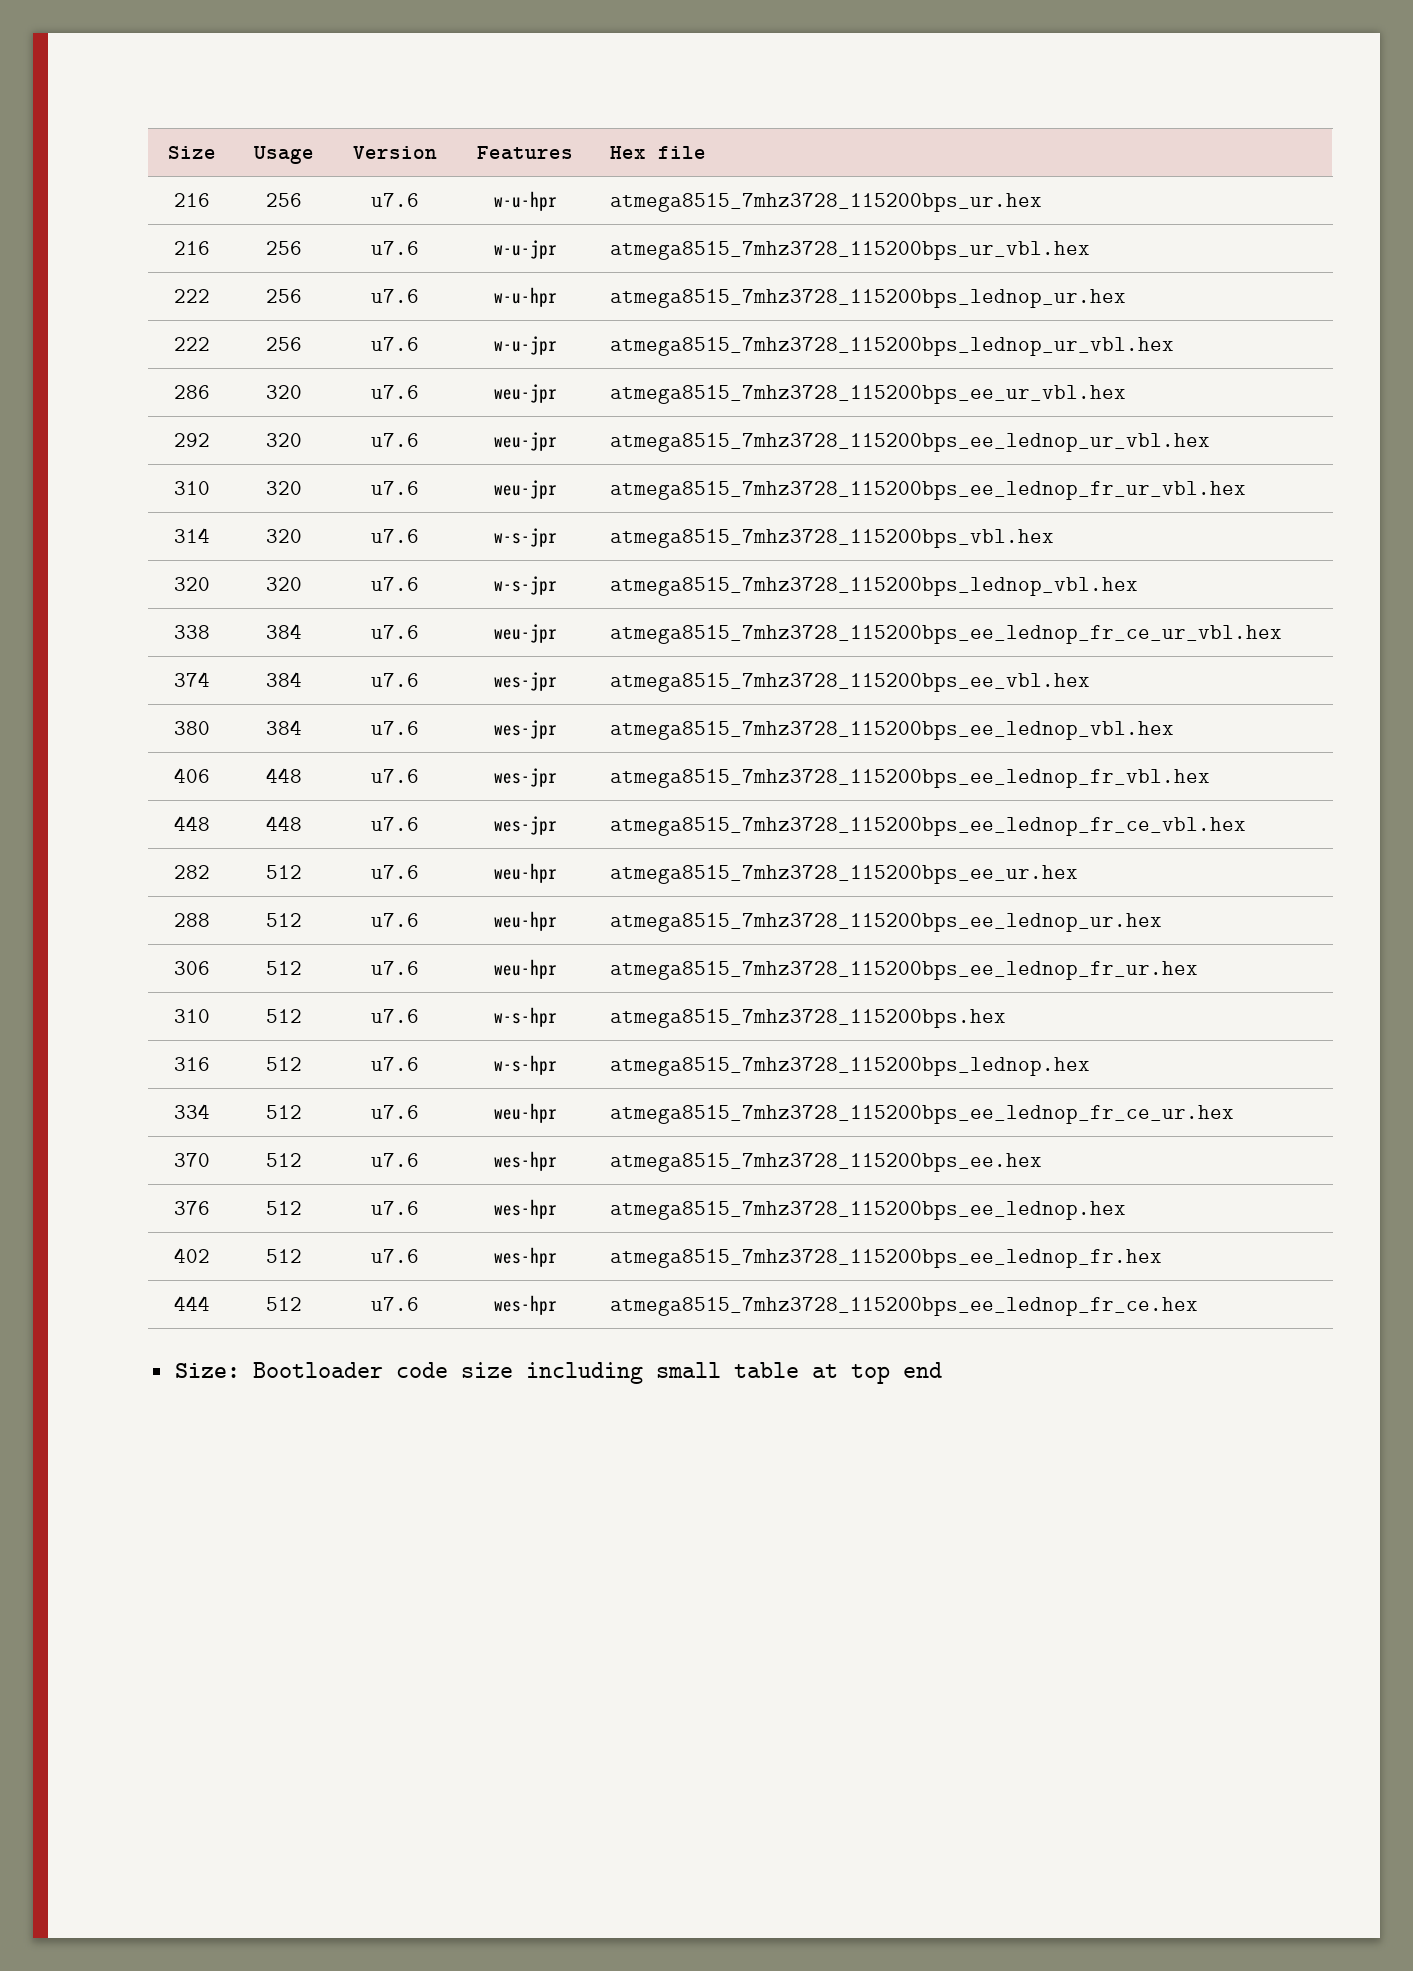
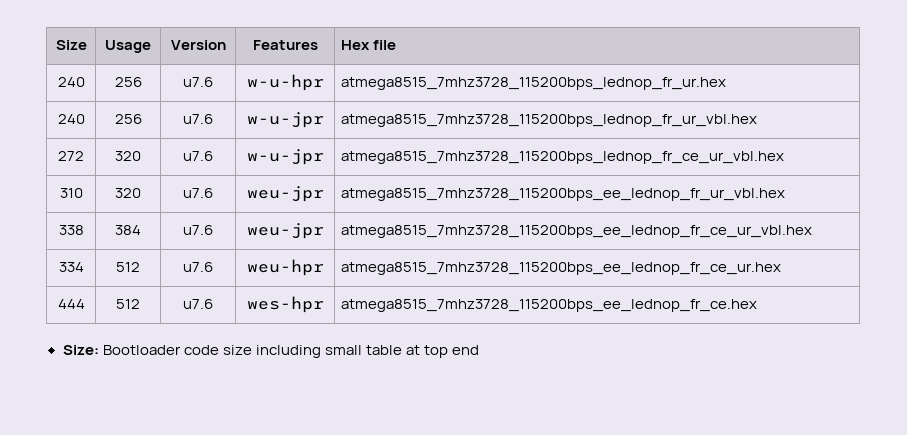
- 216 | 256 | u7.6 | w-u-hpr | atmega8515_7mhz3728_115200bps_ur.hex
- 216 | 256 | u7.6 | w-u-jpr | atmega8515_7mhz3728_115200bps_ur_vbl.hex
- 222 | 256 | u7.6 | w-u-hpr | atmega8515_7mhz3728_115200bps_lednop_ur.hex
- 222 | 256 | u7.6 | w-u-jpr | atmega8515_7mhz3728_115200bps_lednop_ur_vbl.hex
- 286 | 320 | u7.6 | weu-jpr | atmega8515_7mhz3728_115200bps_ee_ur_vbl.hex
- 292 | 320 | u7.6 | weu-jpr | atmega8515_7mhz3728_115200bps_ee_lednop_ur_vbl.hex
+ 240 | 256 | u7.6 | w-u-hpr | atmega8515_7mhz3728_115200bps_lednop_fr_ur.hex
+ 240 | 256 | u7.6 | w-u-jpr | atmega8515_7mhz3728_115200bps_lednop_fr_ur_vbl.hex
+ 272 | 320 | u7.6 | w-u-jpr | atmega8515_7mhz3728_115200bps_lednop_fr_ce_ur_vbl.hex
- 314 | 320 | u7.6 | w-s-jpr | atmega8515_7mhz3728_115200bps_vbl.hex
- 320 | 320 | u7.6 | w-s-jpr | atmega8515_7mhz3728_115200bps_lednop_vbl.hex
- 374 | 384 | u7.6 | wes-jpr | atmega8515_7mhz3728_115200bps_ee_vbl.hex
- 380 | 384 | u7.6 | wes-jpr | atmega8515_7mhz3728_115200bps_ee_lednop_vbl.hex
- 406 | 448 | u7.6 | wes-jpr | atmega8515_7mhz3728_115200bps_ee_lednop_fr_vbl.hex
- 448 | 448 | u7.6 | wes-jpr | atmega8515_7mhz3728_115200bps_ee_lednop_fr_ce_vbl.hex
- 282 | 512 | u7.6 | weu-hpr | atmega8515_7mhz3728_115200bps_ee_ur.hex
- 288 | 512 | u7.6 | weu-hpr | atmega8515_7mhz3728_115200bps_ee_lednop_ur.hex
- 306 | 512 | u7.6 | weu-hpr | atmega8515_7mhz3728_115200bps_ee_lednop_fr_ur.hex
- 310 | 512 | u7.6 | w-s-hpr | atmega8515_7mhz3728_115200bps.hex
- 316 | 512 | u7.6 | w-s-hpr | atmega8515_7mhz3728_115200bps_lednop.hex
- 370 | 512 | u7.6 | wes-hpr | atmega8515_7mhz3728_115200bps_ee.hex
- 376 | 512 | u7.6 | wes-hpr | atmega8515_7mhz3728_115200bps_ee_lednop.hex
- 402 | 512 | u7.6 | wes-hpr | atmega8515_7mhz3728_115200bps_ee_lednop_fr.hex

